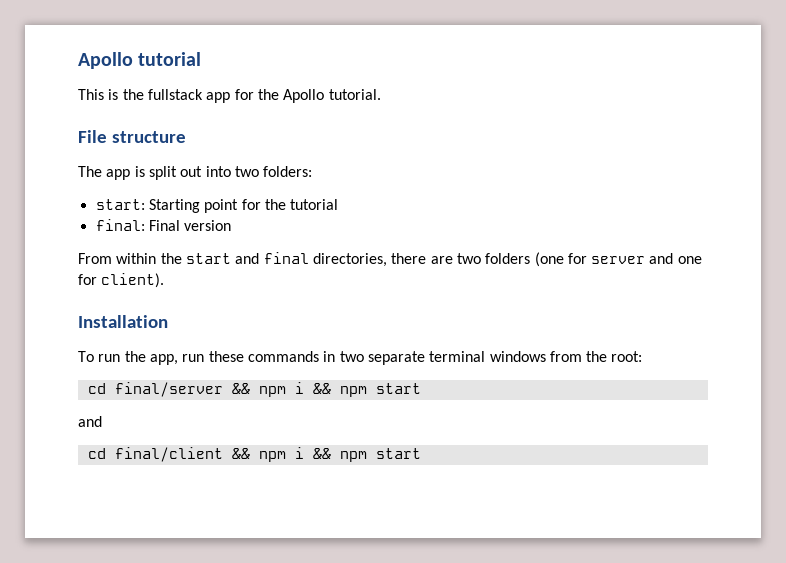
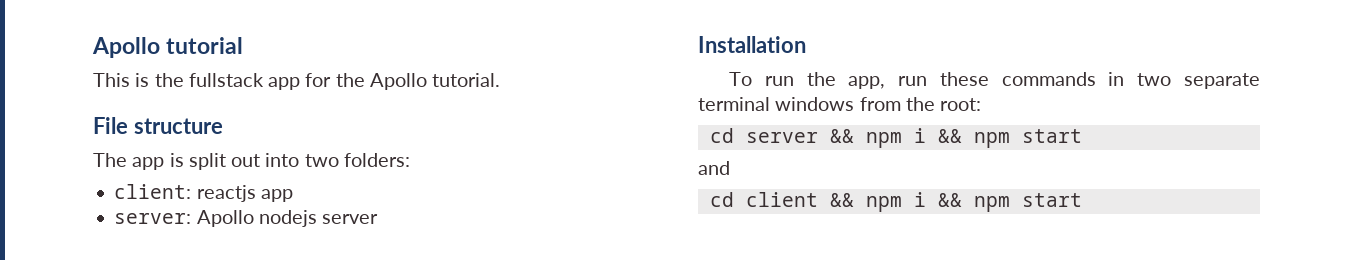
- start: Starting point for the tutorial
- final: Final version
- From within the start and final directories, there are two folders (one for server and one for client).
+ client: reactjs app
+ server: Apollo nodejs server
- cd final/server && npm i && npm start
+ cd server && npm i && npm start
- cd final/client && npm i && npm start
+ cd client && npm i && npm start

